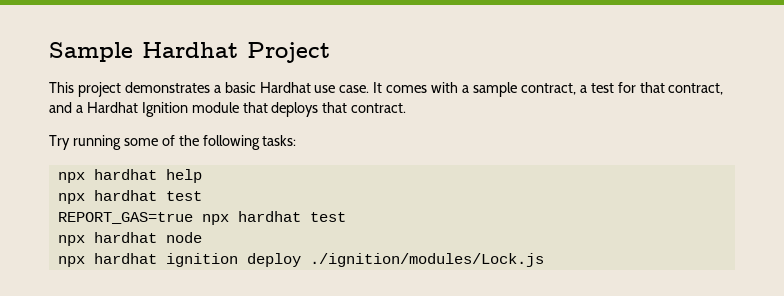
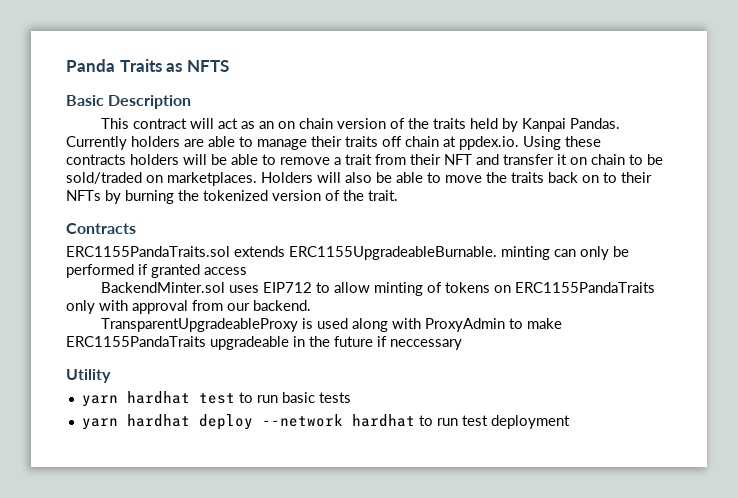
- Sample Hardhat Project
- This project demonstrates a basic Hardhat use case. It comes with a sample contract, a test for that contract, and a Hardhat Ignition module that deploys that contract.
- Try running some of the following tasks:
- npx hardhat help
- npx hardhat test
- REPORT_GAS=true npx hardhat test
- npx hardhat node
- npx hardhat ignition deploy ./ignition/modules/Lock.js
+ Panda Traits as NFTS
+ Basic Description
+ This contract will act as an on chain version of the traits held by Kanpai Pandas. Currently holders are able to manage their traits off chain at ppdex.io. Using these contracts holders will be able to remove a trait from their NFT and transfer it on chain to be sold/traded on marketplaces. Holders will also be able to move the traits back on to their NFTs by burning the tokenized version of the trait.
+ Contracts
+ ERC1155PandaTraits.sol extends ERC1155UpgradeableBurnable. minting can only be performed if granted access
+ BackendMinter.sol uses EIP712 to allow minting of tokens on ERC1155PandaTraits only with approval from our backend.
+ TransparentUpgradeableProxy is used along with ProxyAdmin to make ERC1155PandaTraits upgradeable in the future if neccessary
+ Utility
+ yarn hardhat test to run basic tests
+ yarn hardhat deploy --network hardhat to run test deployment

